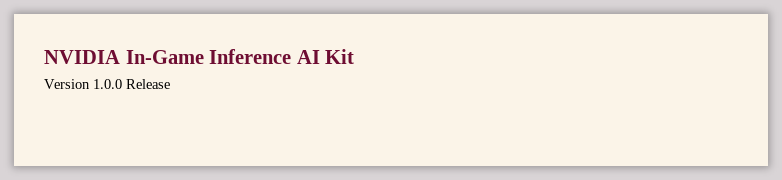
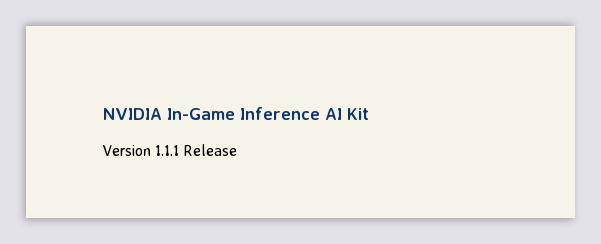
- Version 1.0.0 Release
+ Version 1.1.1 Release

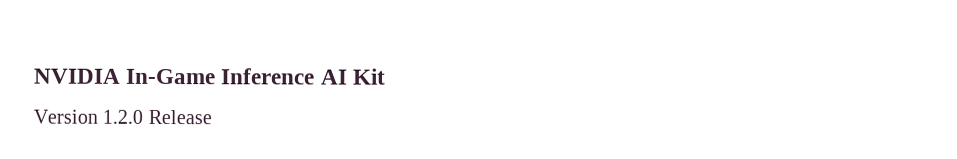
- Version 1.1.1 Release
+ Version 1.2.0 Release

